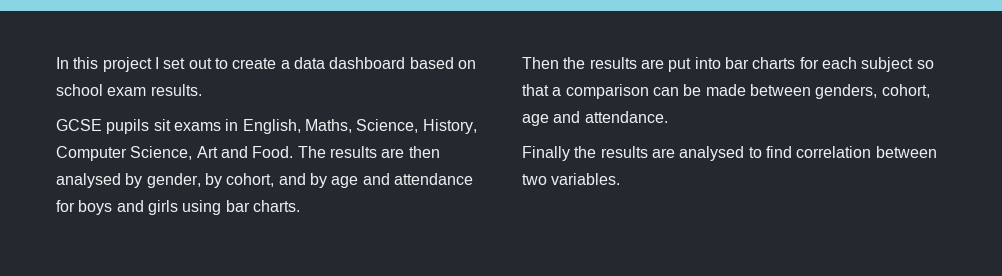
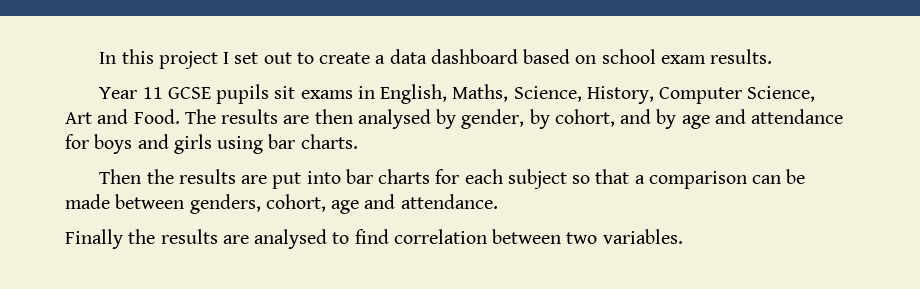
- GCSE pupils sit exams in English, Maths, Science, History, Computer Science, Art and Food.
+ Year 11 GCSE pupils sit exams in English, Maths, Science, History, Computer Science, Art and Food.

